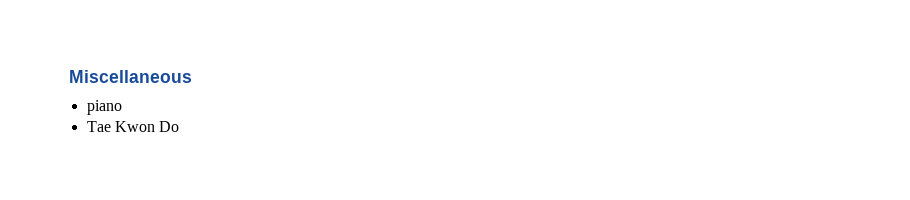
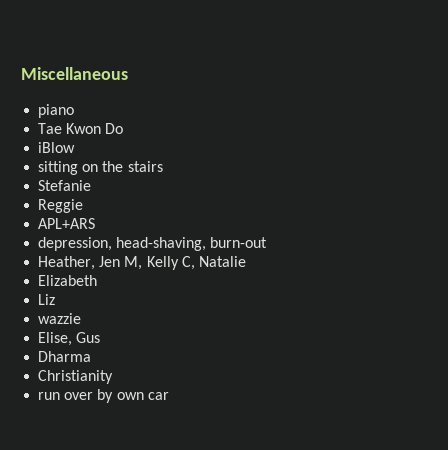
+ iBlow
+ sitting on the stairs
+ Stefanie
+ Reggie
+ APL+ARS
+ depression, head-shaving, burn-out
+ Heather, Jen M, Kelly C, Natalie
+ Elizabeth
+ Liz
+ wazzie
+ Elise, Gus
+ Dharma
+ Christianity
+ run over by own car

